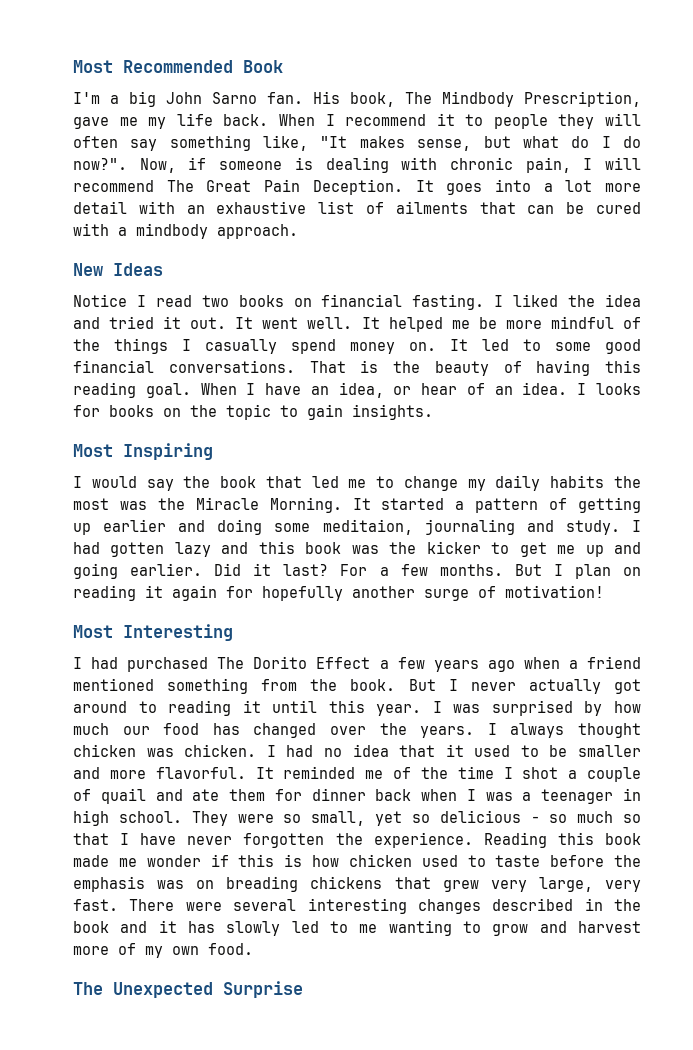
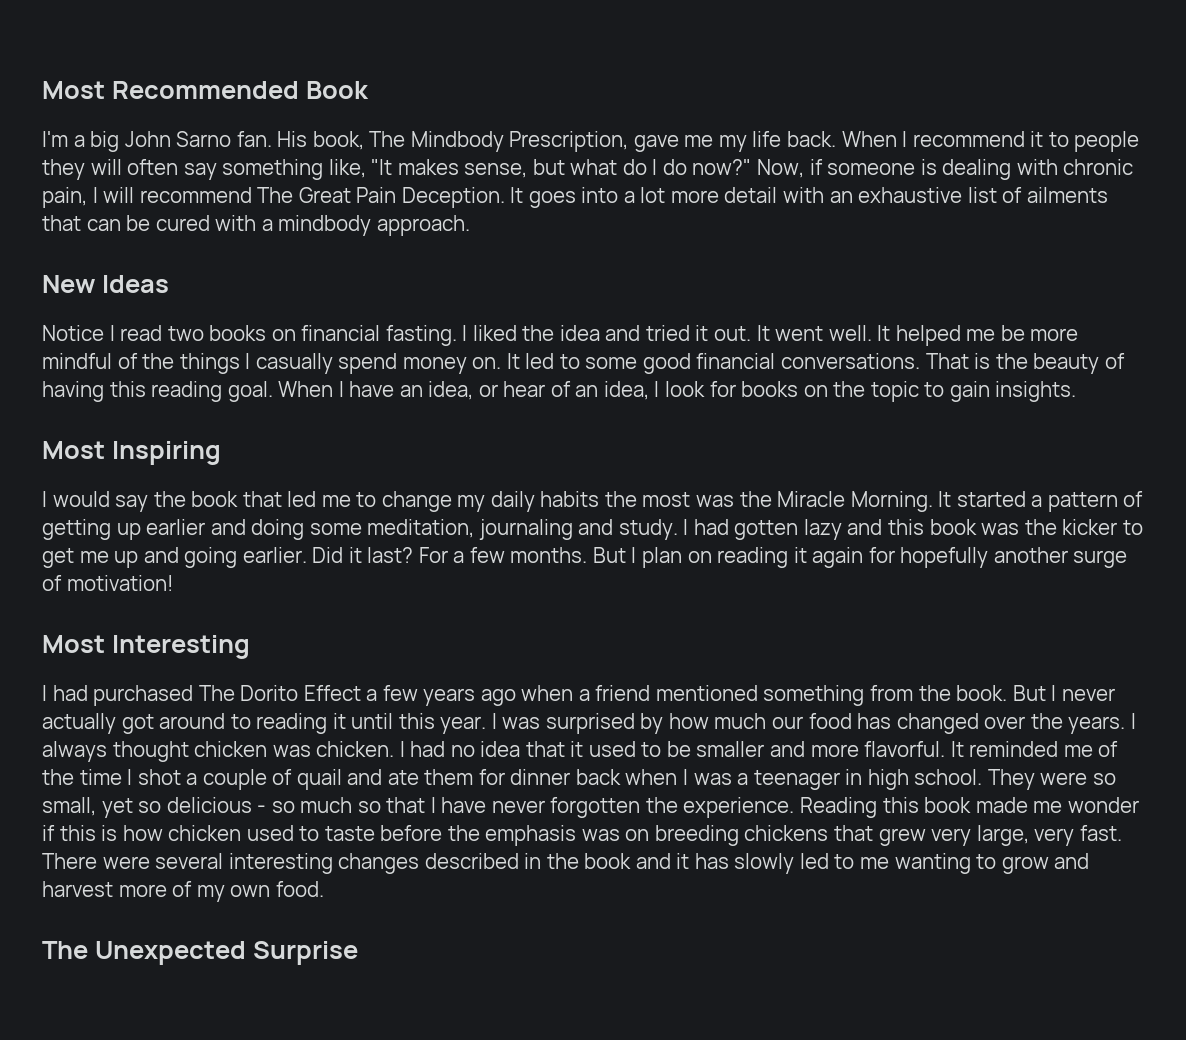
- When I recommend it to people they will often say something like, "It makes sense, but what do I do now?".
+ When I recommend it to people they will often say something like, "It makes sense, but what do I do now?"
- When I have an idea, or hear of an idea. I looks for books on the topic to gain insights.
+ When I have an idea, or hear of an idea, I look for books on the topic to gain insights.
- It started a pattern of getting up earlier and doing some meditaion, journaling and study.
+ It started a pattern of getting up earlier and doing some meditation, journaling and study.
- Reading this book made me wonder if this is how chicken used to taste before the emphasis was on breading chickens that grew very large, very fast.
+ Reading this book made me wonder if this is how chicken used to taste before the emphasis was on breeding chickens that grew very large, very fast.

